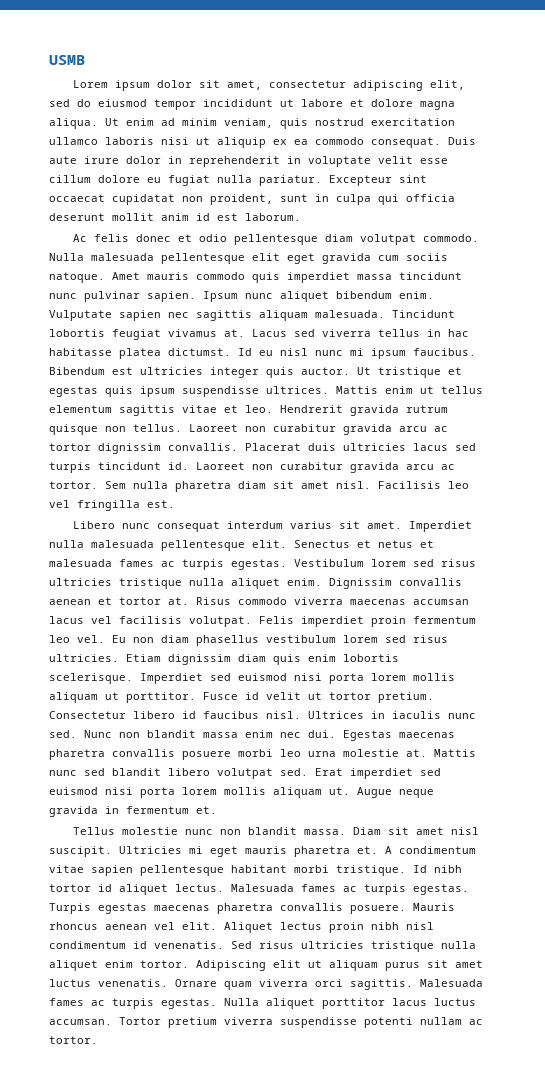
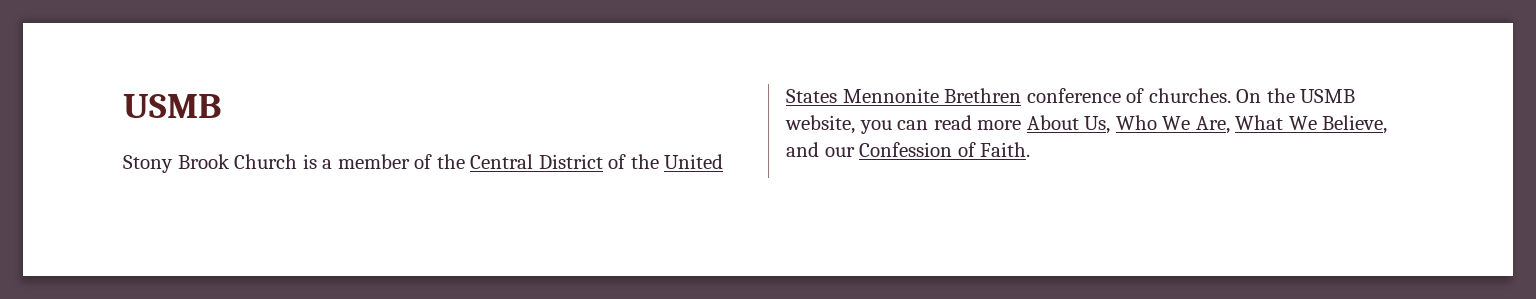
- Lorem ipsum dolor sit amet, consectetur adipiscing elit, sed do eiusmod tempor incididunt ut labore et dolore magna aliqua. Ut enim ad minim veniam, quis nostrud exercitation ullamco laboris nisi ut aliquip ex ea commodo consequat. Duis aute irure dolor in reprehenderit in voluptate velit esse cillum dolore eu fugiat nulla pariatur. Excepteur sint occaecat cupidatat non proident, sunt in culpa qui officia deserunt mollit anim id est laborum.
- Ac felis donec et odio pellentesque diam volutpat commodo. Nulla malesuada pellentesque elit eget gravida cum sociis natoque. Amet mauris commodo quis imperdiet massa tincidunt nunc pulvinar sapien. Ipsum nunc aliquet bibendum enim. Vulputate sapien nec sagittis aliquam malesuada. Tincidunt lobortis feugiat vivamus at. Lacus sed viverra tellus in hac habitasse platea dictumst. Id eu nisl nunc mi ipsum faucibus. Bibendum est ultricies integer quis auctor. Ut tristique et egestas quis ipsum suspendisse ultrices. Mattis enim ut tellus elementum sagittis vitae et leo. Hendrerit gravida rutrum quisque non tellus. Laoreet non curabitur gravida arcu ac tortor dignissim convallis. Placerat duis ultricies lacus sed turpis tincidunt id. Laoreet non curabitur gravida arcu ac tortor. Sem nulla pharetra diam sit amet nisl. Facilisis leo vel fringilla est.
- Libero nunc consequat interdum varius sit amet. Imperdiet nulla malesuada pellentesque elit. Senectus et netus et malesuada fames ac turpis egestas. Vestibulum lorem sed risus ultricies tristique nulla aliquet enim. Dignissim convallis aenean et tortor at. Risus commodo viverra maecenas accumsan lacus vel facilisis volutpat. Felis imperdiet proin fermentum leo vel. Eu non diam phasellus vestibulum lorem sed risus ultricies. Etiam dignissim diam quis enim lobortis scelerisque. Imperdiet sed euismod nisi porta lorem mollis aliquam ut porttitor. Fusce id velit ut tortor pretium. Consectetur libero id faucibus nisl. Ultrices in iaculis nunc sed. Nunc non blandit massa enim nec dui. Egestas maecenas pharetra convallis posuere morbi leo urna molestie at. Mattis nunc sed blandit libero volutpat sed. Erat imperdiet sed euismod nisi porta lorem mollis aliquam ut. Augue neque gravida in fermentum et.
- Tellus molestie nunc non blandit massa. Diam sit amet nisl suscipit. Ultricies mi eget mauris pharetra et. A condimentum vitae sapien pellentesque habitant morbi tristique. Id nibh tortor id aliquet lectus. Malesuada fames ac turpis egestas. Turpis egestas maecenas pharetra convallis posuere. Mauris rhoncus aenean vel elit. Aliquet lectus proin nibh nisl condimentum id venenatis. Sed risus ultricies tristique nulla aliquet enim tortor. Adipiscing elit ut aliquam purus sit amet luctus venenatis. Ornare quam viverra orci sagittis. Malesuada fames ac turpis egestas. Nulla aliquet porttitor lacus luctus accumsan. Tortor pretium viverra suspendisse potenti nullam ac tortor.
+ Stony Brook Church is a member of the Central District of the United States Mennonite Brethren conference of churches. On the USMB website, you can read more About Us, Who We Are, What We Believe, and our Confession of Faith.

